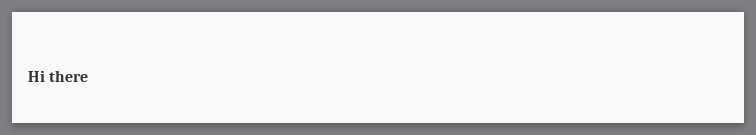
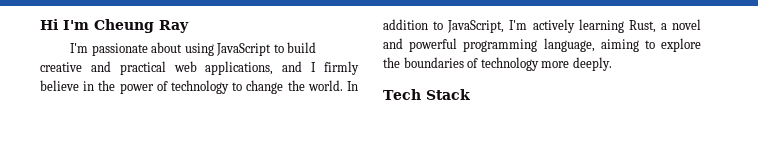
- Hi there
+ Hi I'm Cheung Ray
+ I'm passionate about using JavaScript to build creative and practical web applications, and I firmly believe in the power of technology to change the world. In addition to JavaScript, I'm actively learning Rust, a novel and powerful programming language, aiming to explore the boundaries of technology more deeply.
+ Tech Stack

